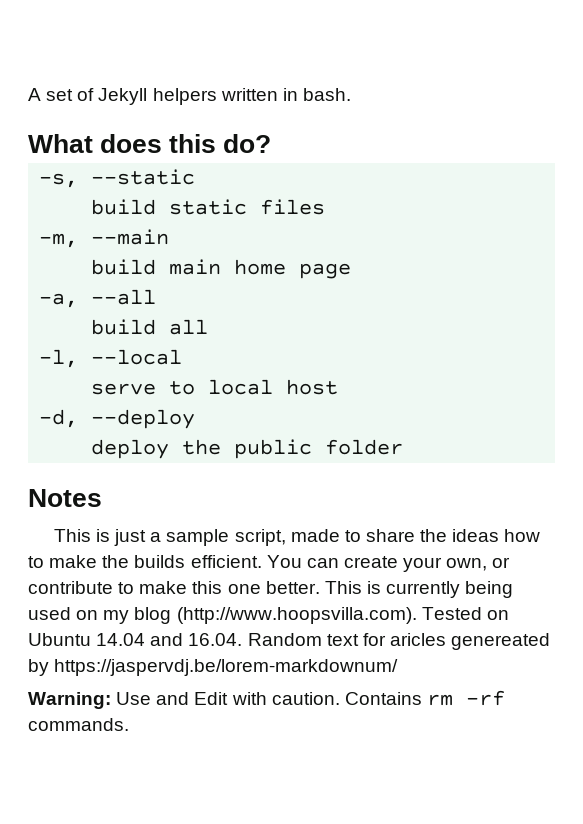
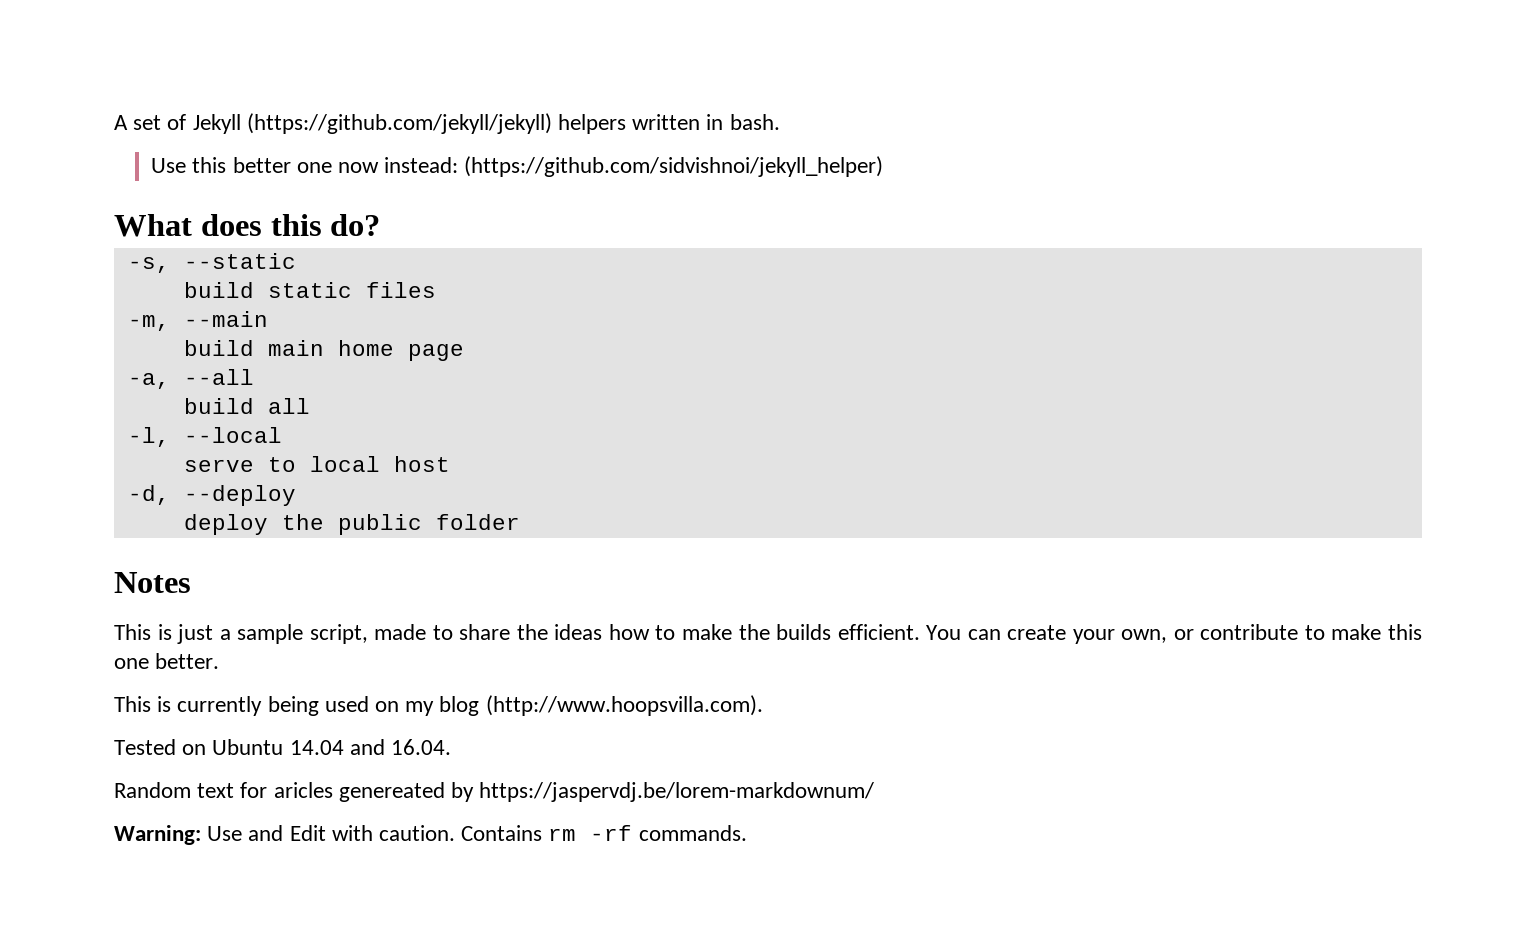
- A set of Jekyll helpers written in bash.
+ A set of Jekyll (https://github.com/jekyll/jekyll) helpers written in bash.
+ Use this better one now instead: (https://github.com/sidvishnoi/jekyll_helper)
- You can create your own, or contribute to make this one better. This is currently being used on my blog (http://www.hoopsvilla.com). Tested on Ubuntu 14.04 and 16.04. Random text for aricles genereated by https://jaspervdj.be/lorem-markdownum/
+ You can create your own, or contribute to make this one better.
+ This is currently being used on my blog (http://www.hoopsvilla.com).
+ Tested on Ubuntu 14.04 and 16.04.
+ Random text for aricles genereated by https://jaspervdj.be/lorem-markdownum/

